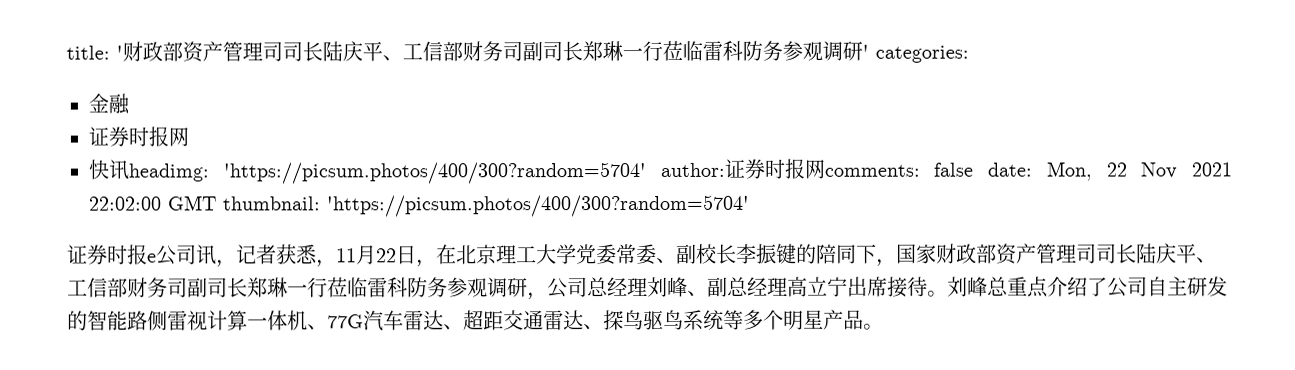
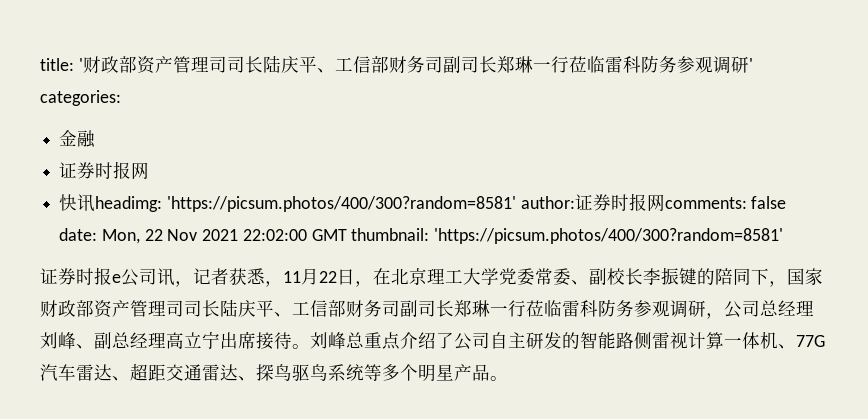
- 快讯headimg: 'https://picsum.photos/400/300?random=5704' author:证券时报网comments: false date: Mon, 22 Nov 2021 22:02:00 GMT thumbnail: 'https://picsum.photos/400/300?random=5704'
+ 快讯headimg: 'https://picsum.photos/400/300?random=8581' author:证券时报网comments: false date: Mon, 22 Nov 2021 22:02:00 GMT thumbnail: 'https://picsum.photos/400/300?random=8581'

